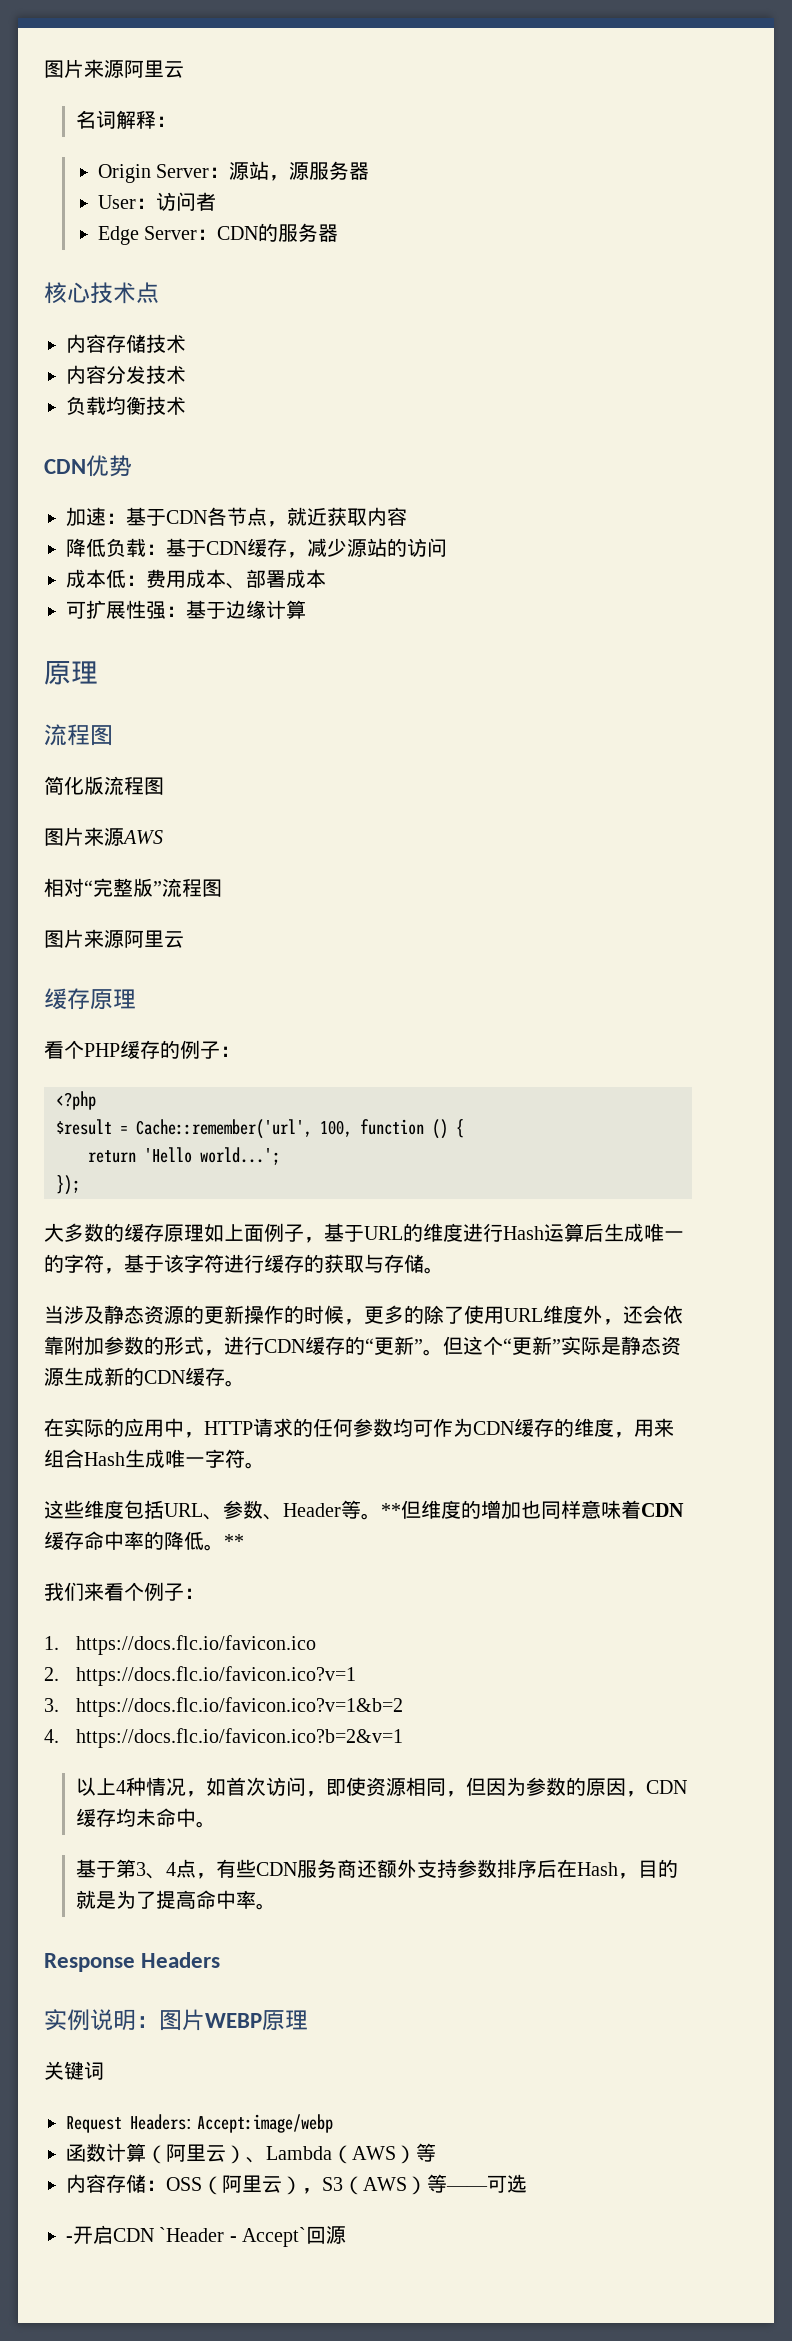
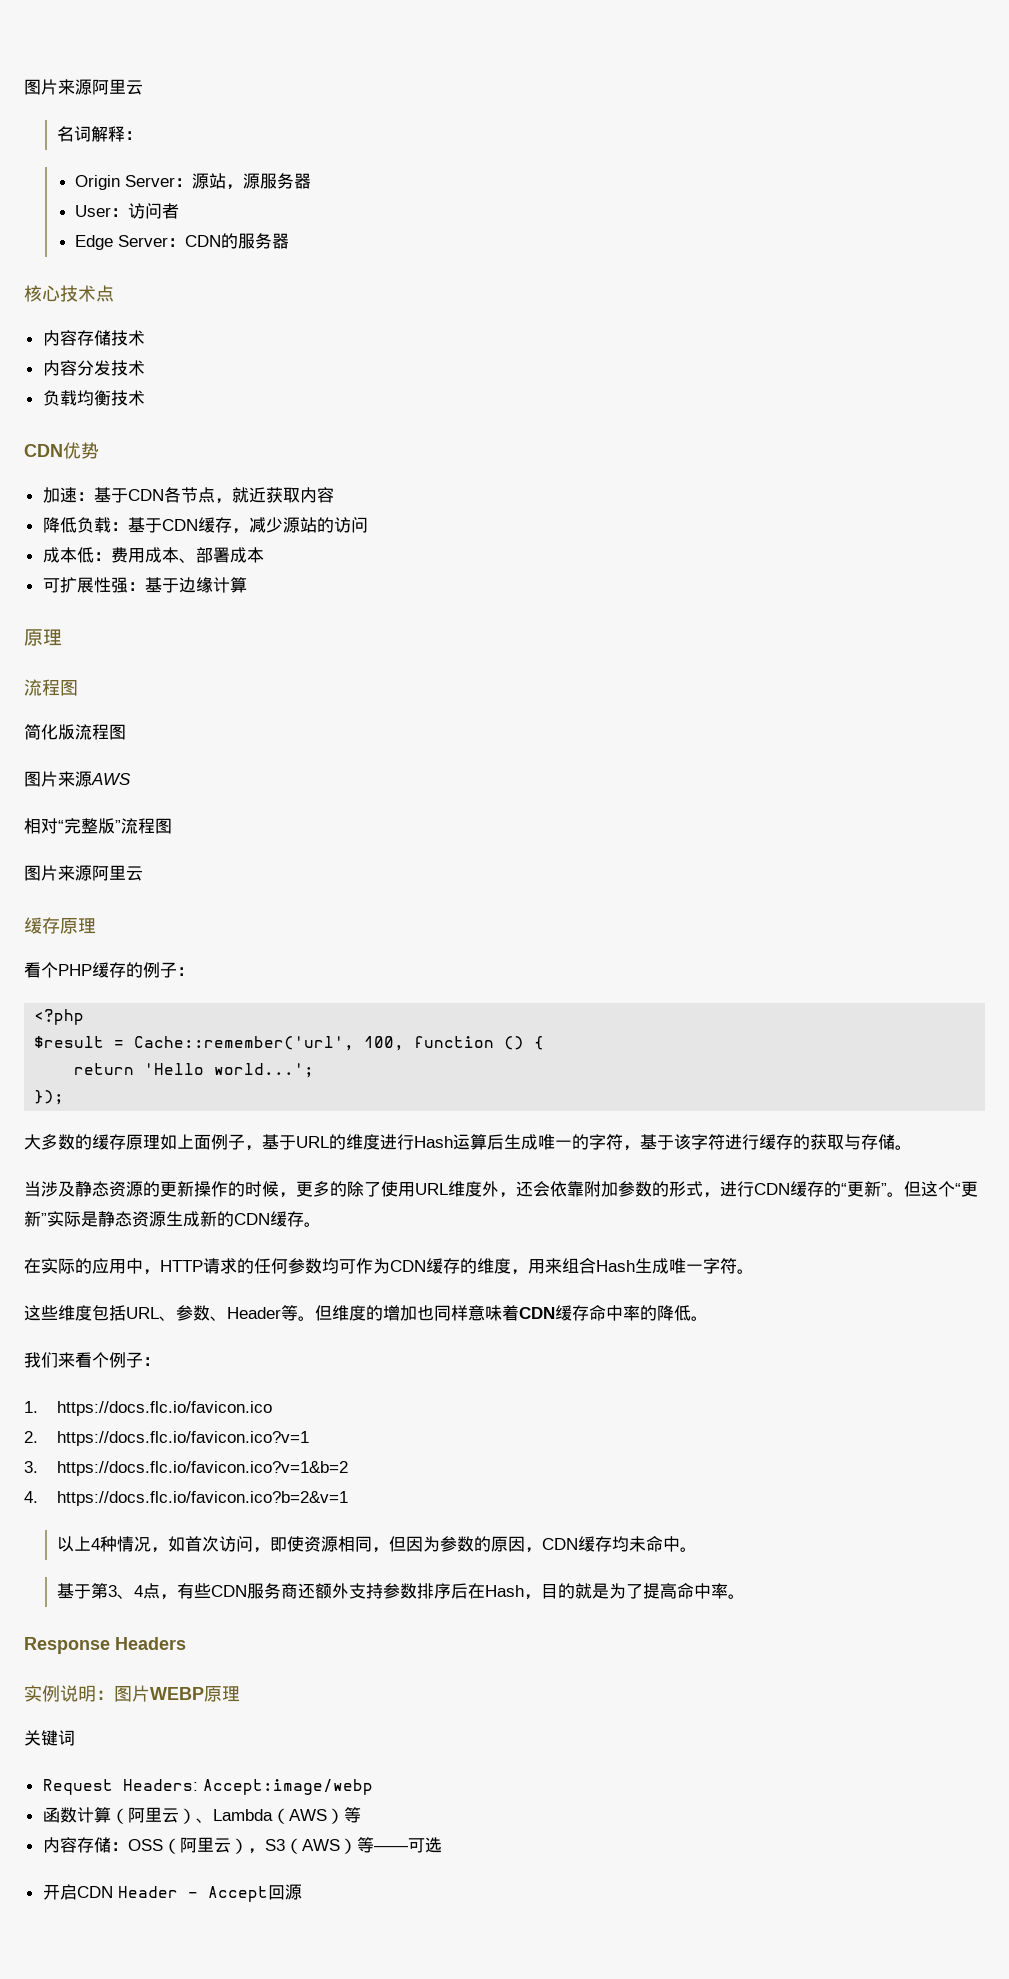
- **但维度的增加也同样意味着CDN缓存命中率的降低。**
+ 但维度的增加也同样意味着CDN缓存命中率的降低。
- -开启CDN `Header - Accept`回源
+ 开启CDN Header - Accept回源

